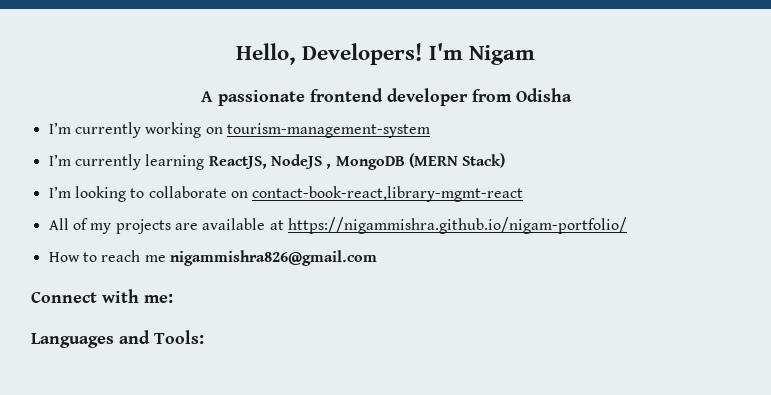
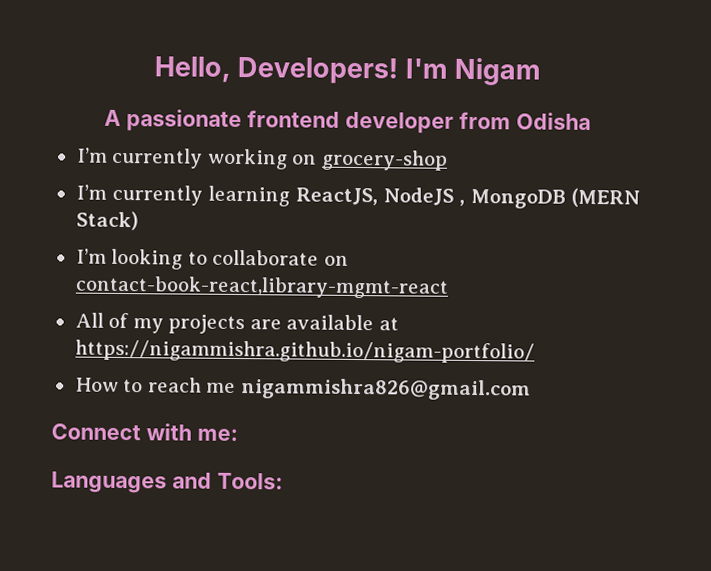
- I’m currently working on tourism-management-system
+ I’m currently working on grocery-shop

